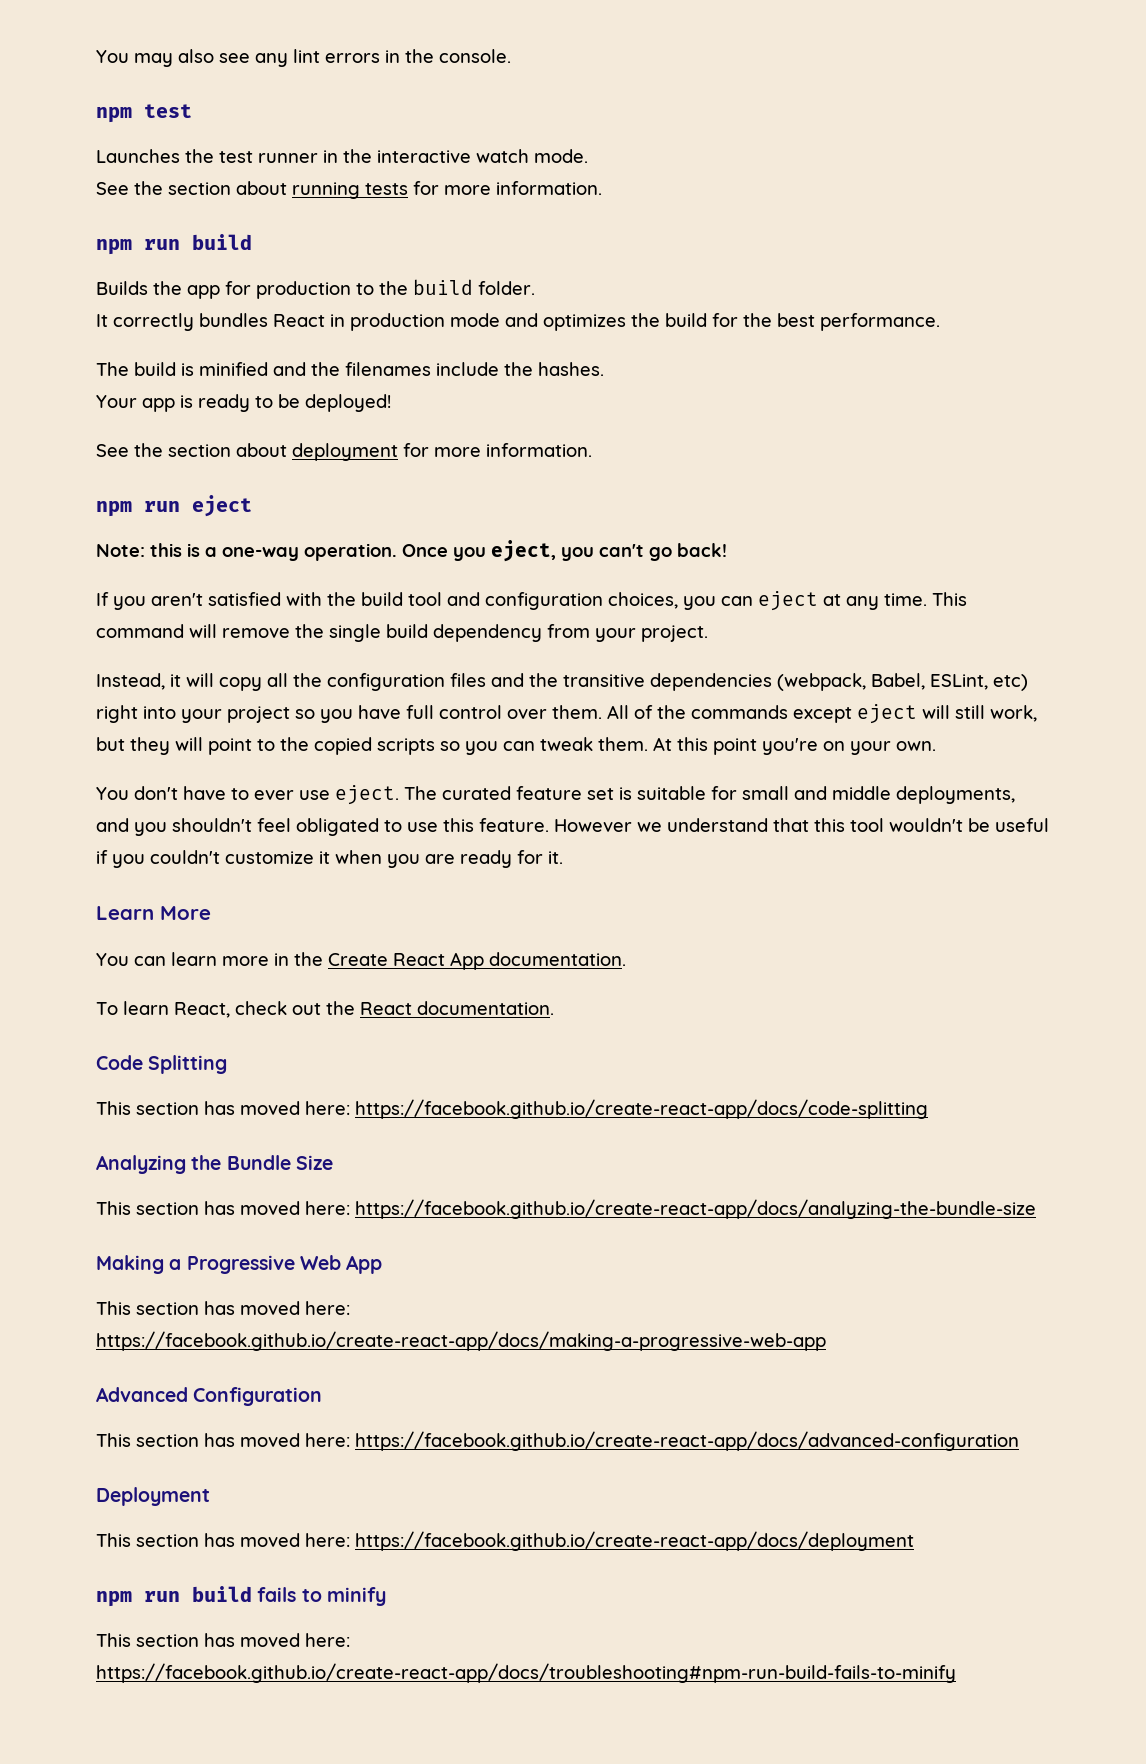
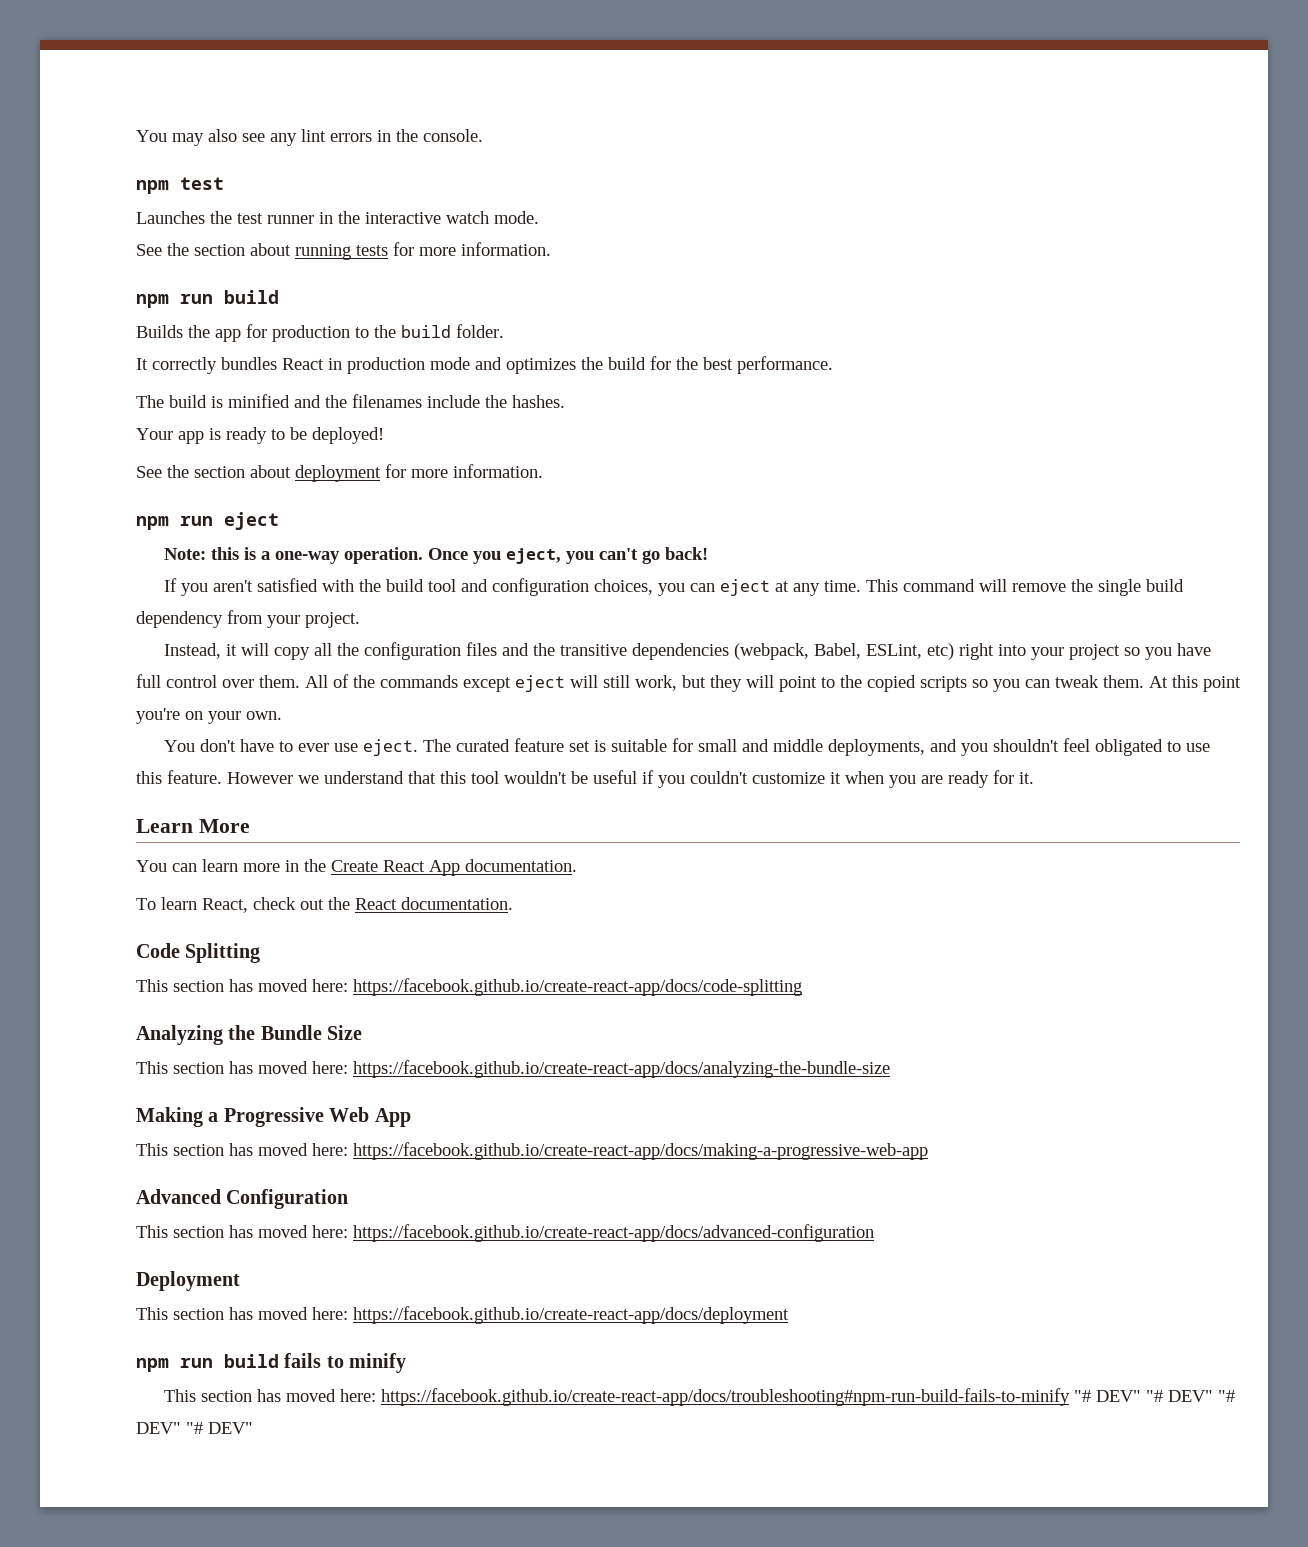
- This section has moved here: https://facebook.github.io/create-react-app/docs/troubleshooting#npm-run-build-fails-to-minify
+ This section has moved here: https://facebook.github.io/create-react-app/docs/troubleshooting#npm-run-build-fails-to-minify "# DEV" "# DEV" "# DEV" "# DEV"

